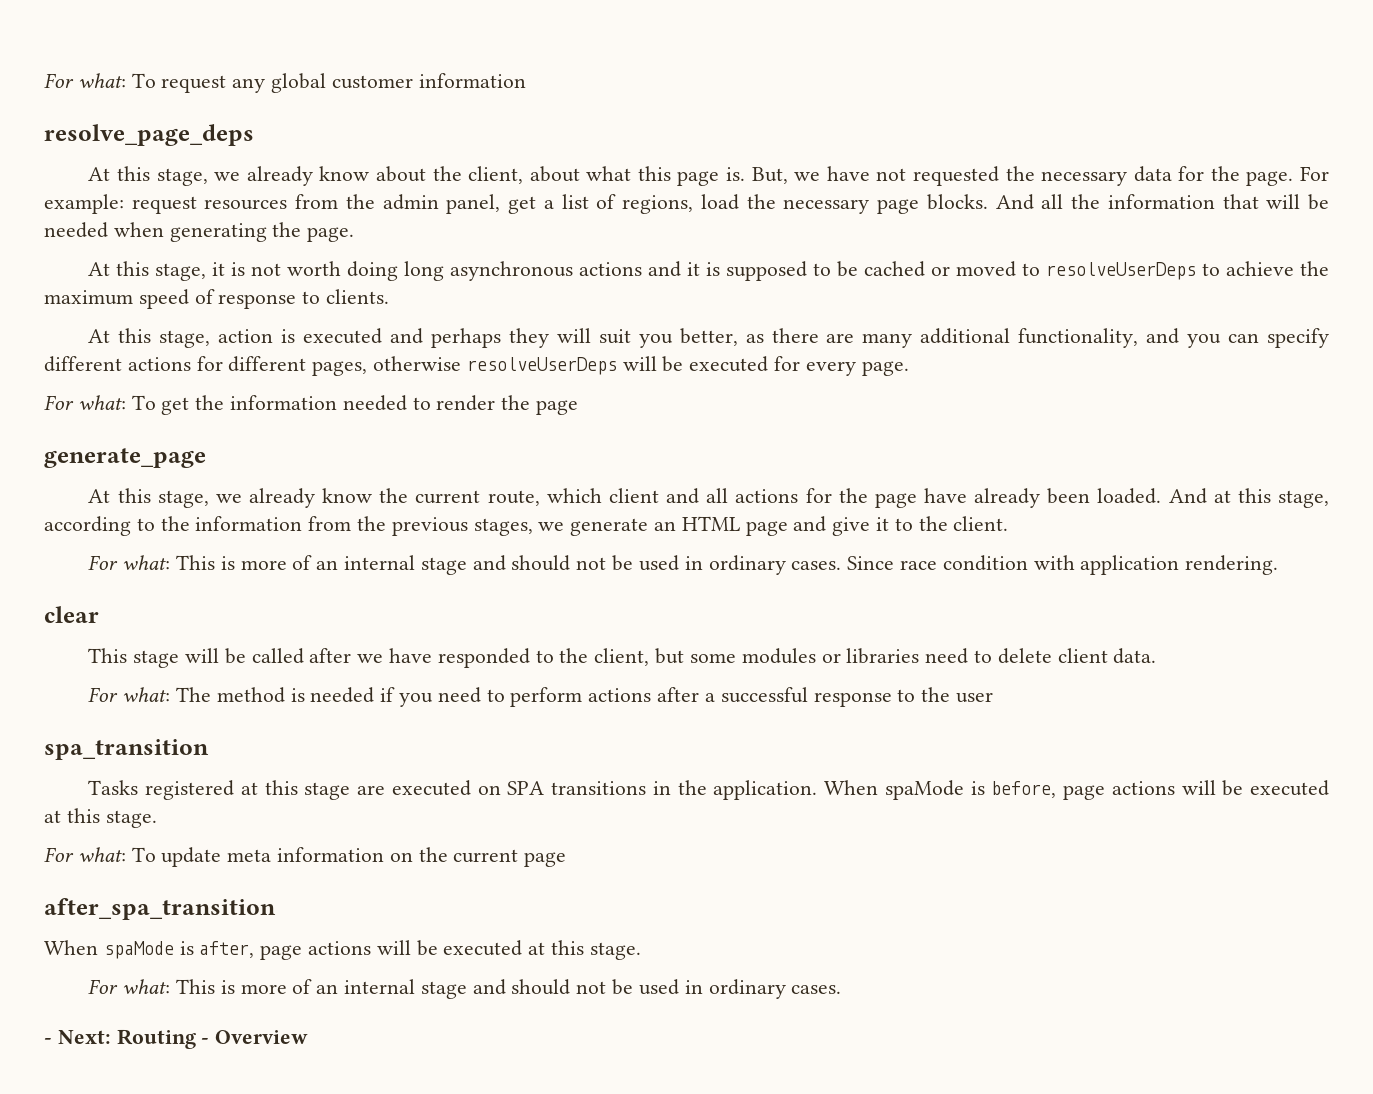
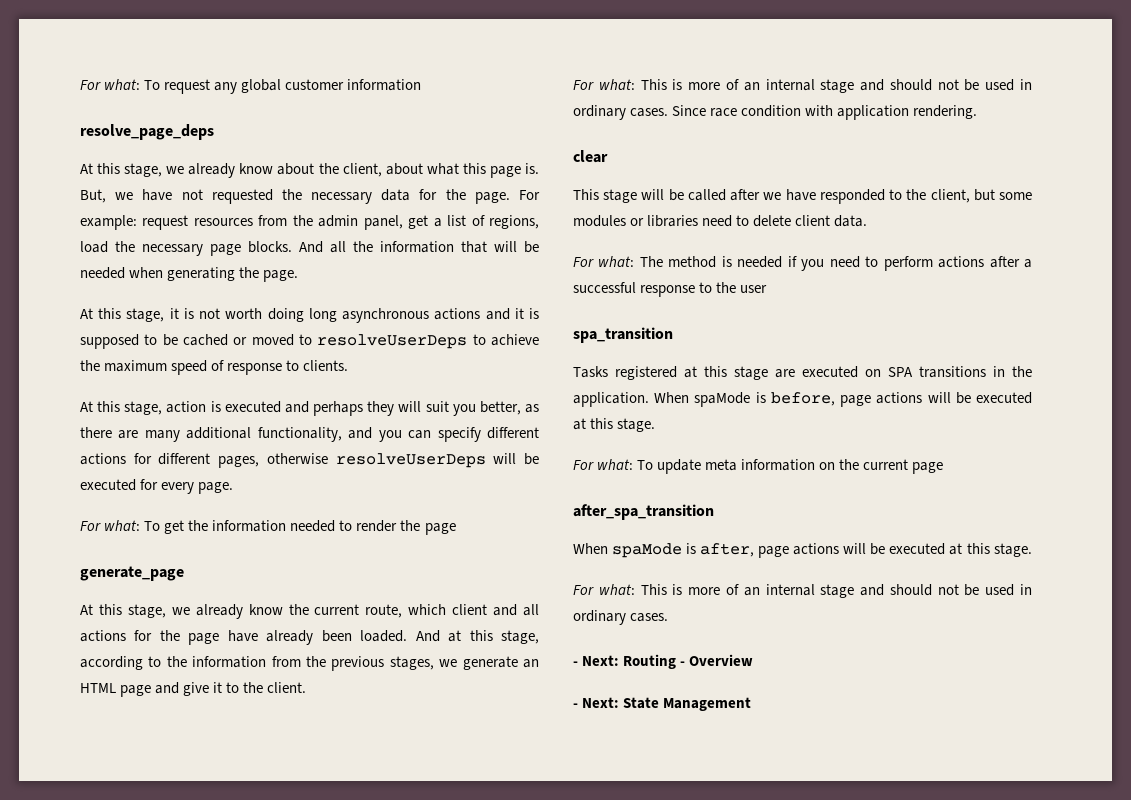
+ - Next: State Management

